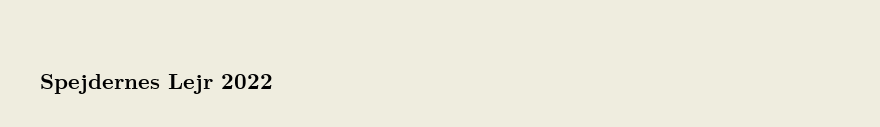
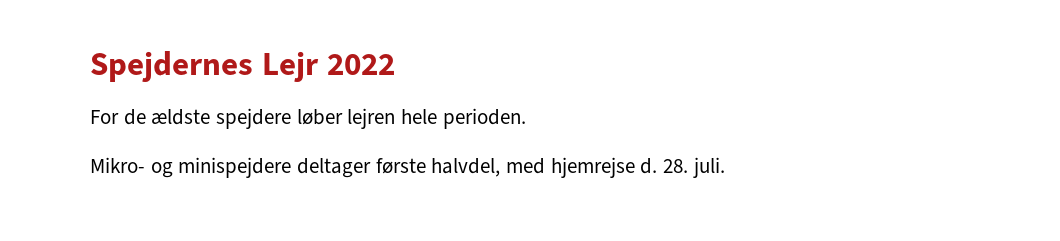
+ For de ældste spejdere løber lejren hele perioden.
+ Mikro- og minispejdere deltager første halvdel, med hjemrejse d. 28. juli.

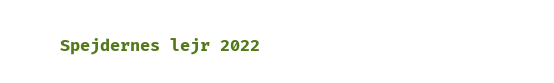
- Spejdernes Lejr 2022
+ Spejdernes lejr 2022
- For de ældste spejdere løber lejren hele perioden.
- Mikro- og minispejdere deltager første halvdel, med hjemrejse d. 28. juli.

